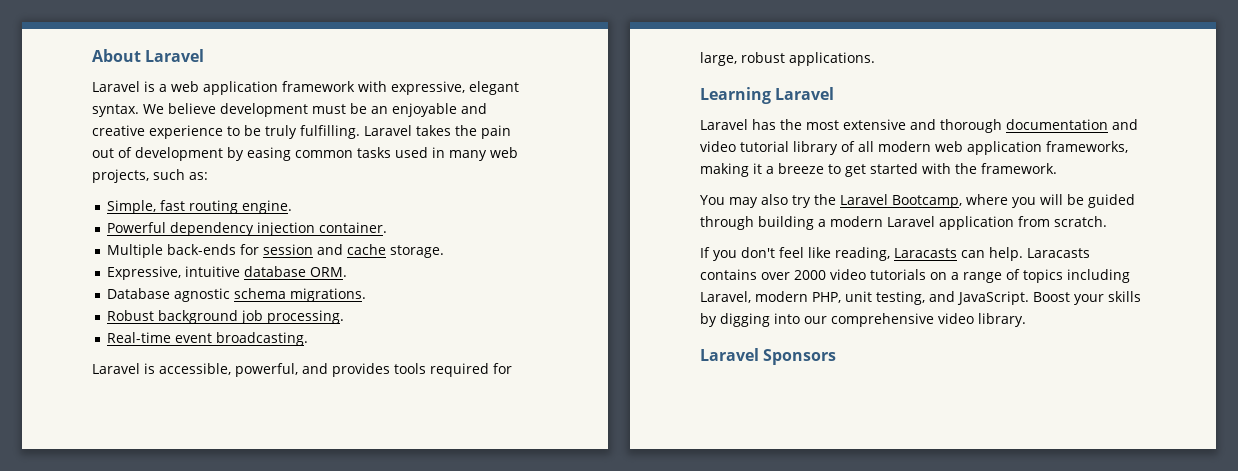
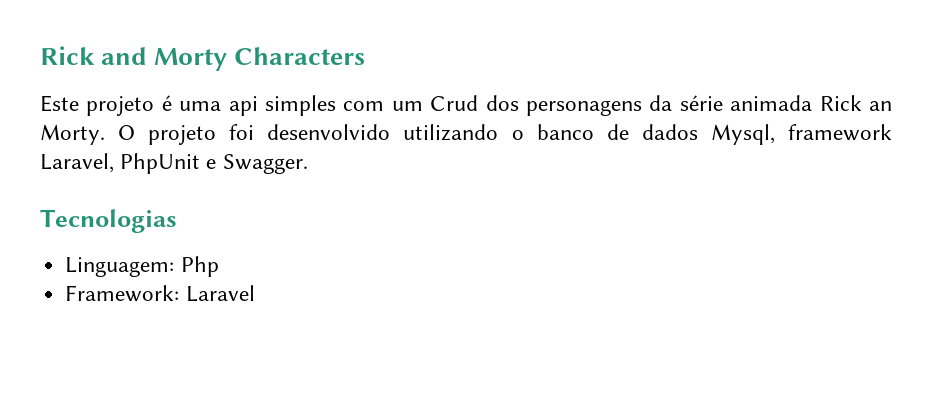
- About Laravel
- Laravel is a web application framework with expressive, elegant syntax. We believe development must be an enjoyable and creative experience to be truly fulfilling. Laravel takes the pain out of development by easing common tasks used in many web projects, such as:
- Simple, fast routing engine.
- Powerful dependency injection container.
- Multiple back-ends for session and cache storage.
- Expressive, intuitive database ORM.
- Database agnostic schema migrations.
- Robust background job processing.
- Real-time event broadcasting.
- Laravel is accessible, powerful, and provides tools required for large, robust applications.
- Learning Laravel
- Laravel has the most extensive and thorough documentation and video tutorial library of all modern web application frameworks, making it a breeze to get started with the framework.
- You may also try the Laravel Bootcamp, where you will be guided through building a modern Laravel application from scratch.
- If you don't feel like reading, Laracasts can help. Laracasts contains over 2000 video tutorials on a range of topics including Laravel, modern PHP, unit testing, and JavaScript. Boost your skills by digging into our comprehensive video library.
- Laravel Sponsors
+ Rick and Morty Characters
+ Este projeto é uma api simples com um Crud dos personagens da série animada Rick an Morty. O projeto foi desenvolvido utilizando o banco de dados Mysql, framework Laravel, PhpUnit e Swagger.
+ Tecnologias
+ Linguagem: Php
+ Framework: Laravel

